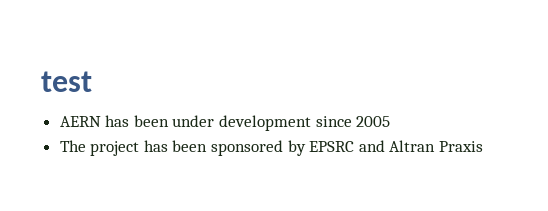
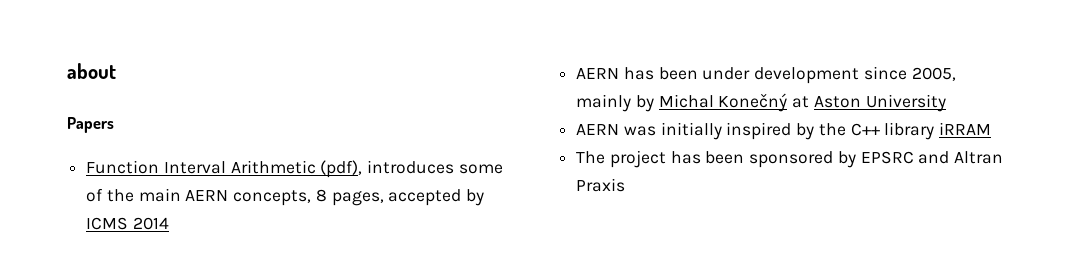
- test
+ about
+ Papers
+ Function Interval Arithmetic (pdf), introduces some of the main AERN concepts, 8 pages, accepted by ICMS 2014
- AERN has been under development since 2005
+ AERN has been under development since 2005, mainly by Michal Konečný at Aston University
+ AERN was initially inspired by the C++ library iRRAM

